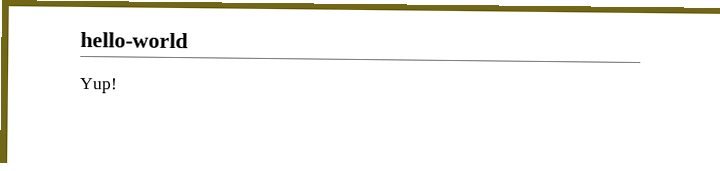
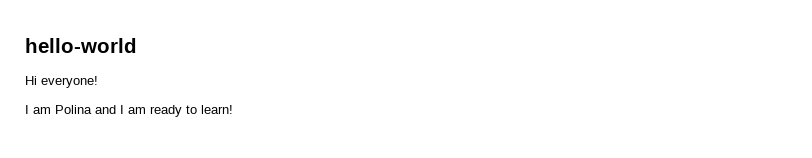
- Yup!
+ Hi everyone!
+ I am Polina and I am ready to learn!

